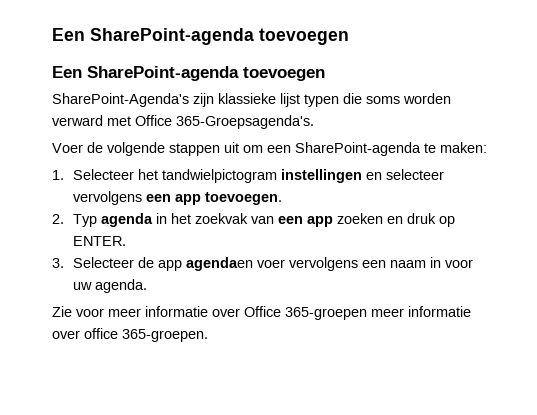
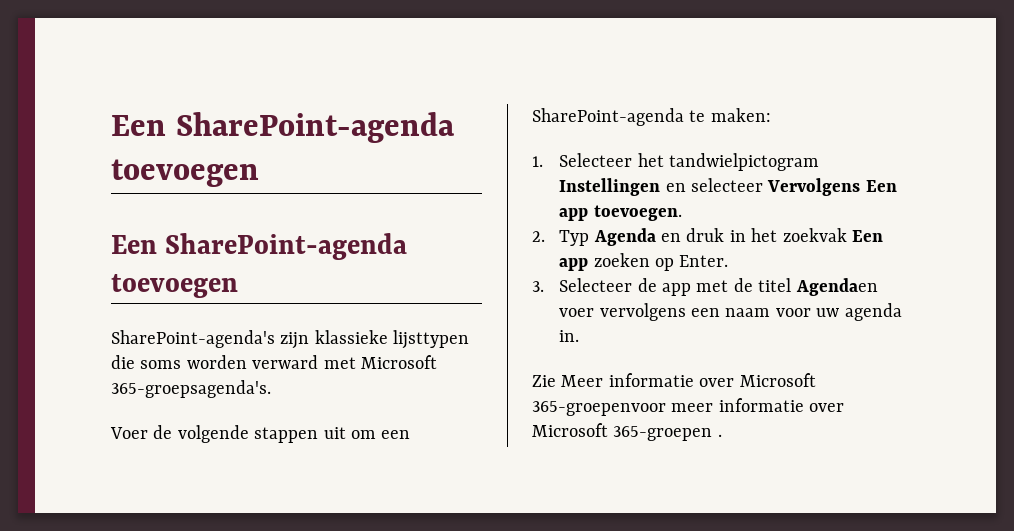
- SharePoint-Agenda's zijn klassieke lijst typen die soms worden verward met Office 365-Groepsagenda's.
+ SharePoint-agenda's zijn klassieke lijsttypen die soms worden verward met Microsoft 365-groepsagenda's.
- 1. Selecteer het tandwielpictogram instellingen en selecteer vervolgens een app toevoegen.
+ 1. Selecteer het tandwielpictogram Instellingen en selecteer Vervolgens Een app toevoegen.
- 2. Typ agenda in het zoekvak van een app zoeken en druk op ENTER.
+ 2. Typ Agenda en druk in het zoekvak Een app zoeken op Enter.
- 3. Selecteer de app agendaen voer vervolgens een naam in voor uw agenda.
+ 3. Selecteer de app met de titel Agendaen voer vervolgens een naam voor uw agenda in.
- Zie voor meer informatie over Office 365-groepen meer informatie over office 365-groepen.
+ Zie Meer informatie over Microsoft 365-groepenvoor meer informatie over Microsoft 365-groepen .

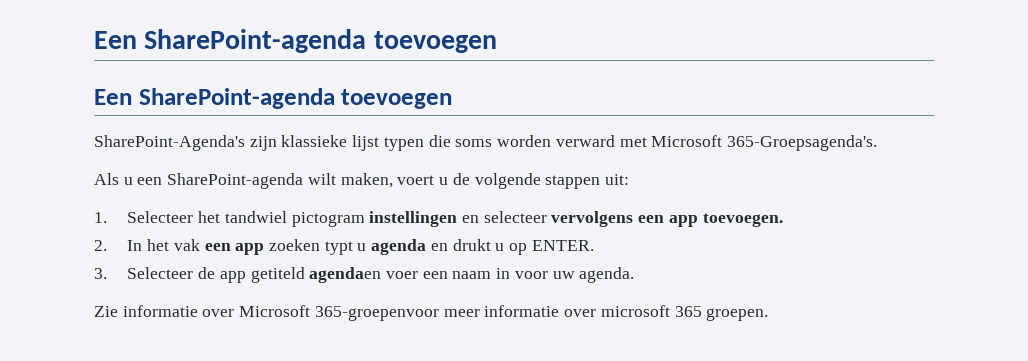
- SharePoint-agenda's zijn klassieke lijsttypen die soms worden verward met Microsoft 365-groepsagenda's.
- Voer de volgende stappen uit om een SharePoint-agenda te maken:
- 1. Selecteer het tandwielpictogram Instellingen en selecteer Vervolgens Een app toevoegen.
- 2. Typ Agenda en druk in het zoekvak Een app zoeken op Enter.
- 3. Selecteer de app met de titel Agendaen voer vervolgens een naam voor uw agenda in.
+ SharePoint-Agenda's zijn klassieke lijst typen die soms worden verward met Microsoft 365-Groepsagenda's.
+ Als u een SharePoint-agenda wilt maken, voert u de volgende stappen uit:
+ 1. Selecteer het tandwiel pictogram instellingen en selecteer vervolgens een app toevoegen.
+ 2. In het vak een app zoeken typt u agenda en drukt u op ENTER.
+ 3. Selecteer de app getiteld agendaen voer een naam in voor uw agenda.
- Zie Meer informatie over Microsoft 365-groepenvoor meer informatie over Microsoft 365-groepen .
+ Zie informatie over Microsoft 365-groepenvoor meer informatie over microsoft 365 groepen.

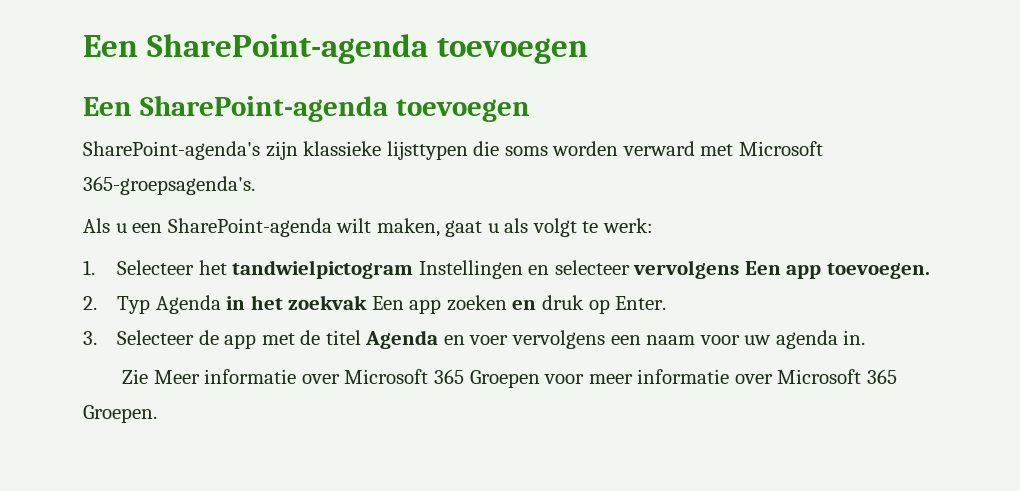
- SharePoint-Agenda's zijn klassieke lijst typen die soms worden verward met Microsoft 365-Groepsagenda's.
+ SharePoint-agenda's zijn klassieke lijsttypen die soms worden verward met Microsoft 365-groepsagenda's.
- Als u een SharePoint-agenda wilt maken, voert u de volgende stappen uit:
+ Als u een SharePoint-agenda wilt maken, gaat u als volgt te werk:
- 1. Selecteer het tandwiel pictogram instellingen en selecteer vervolgens een app toevoegen.
+ 1. Selecteer het tandwielpictogram Instellingen en selecteer vervolgens Een app toevoegen.
- 2. In het vak een app zoeken typt u agenda en drukt u op ENTER.
- 3. Selecteer de app getiteld agendaen voer een naam in voor uw agenda.
+ 2. Typ Agenda in het zoekvak Een app zoeken en druk op Enter.
+ 3. Selecteer de app met de titel Agenda en voer vervolgens een naam voor uw agenda in.
- Zie informatie over Microsoft 365-groepenvoor meer informatie over microsoft 365 groepen.
+ Zie Meer informatie over Microsoft 365 Groepen voor meer informatie over Microsoft 365 Groepen.

